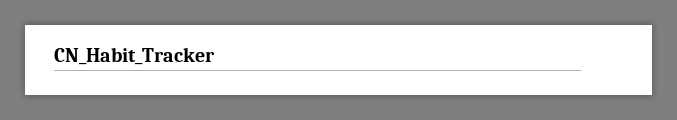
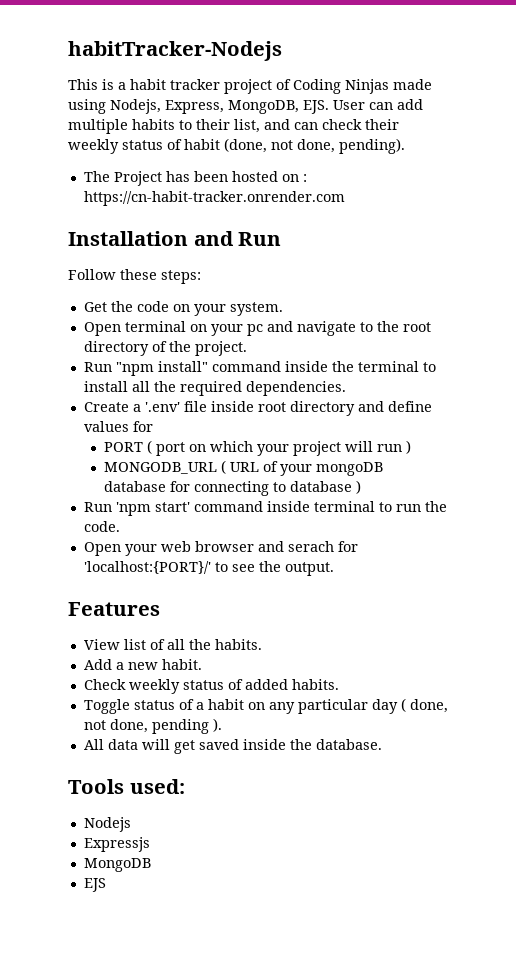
- CN_Habit_Tracker
+ habitTracker-Nodejs
+ This is a habit tracker project of Coding Ninjas made using Nodejs, Express, MongoDB, EJS. User can add multiple habits to their list, and can check their weekly status of habit (done, not done, pending).
+ The Project has been hosted on : https://cn-habit-tracker.onrender.com
+ Installation and Run
+ Follow these steps:
+ Get the code on your system.
+ Open terminal on your pc and navigate to the root directory of the project.
+ Run "npm install" command inside the terminal to install all the required dependencies.
+ Create a '.env' file inside root directory and define values for
+ PORT ( port on which your project will run )
+ MONGODB_URL ( URL of your mongoDB database for connecting to database )
+ Run 'npm start' command inside terminal to run the code.
+ Open your web browser and serach for 'localhost:{PORT}/' to see the output.
+ Features
+ View list of all the habits.
+ Add a new habit.
+ Check weekly status of added habits.
+ Toggle status of a habit on any particular day ( done, not done, pending ).
+ All data will get saved inside the database.
+ Tools used:
+ Nodejs
+ Expressjs
+ MongoDB
+ EJS

